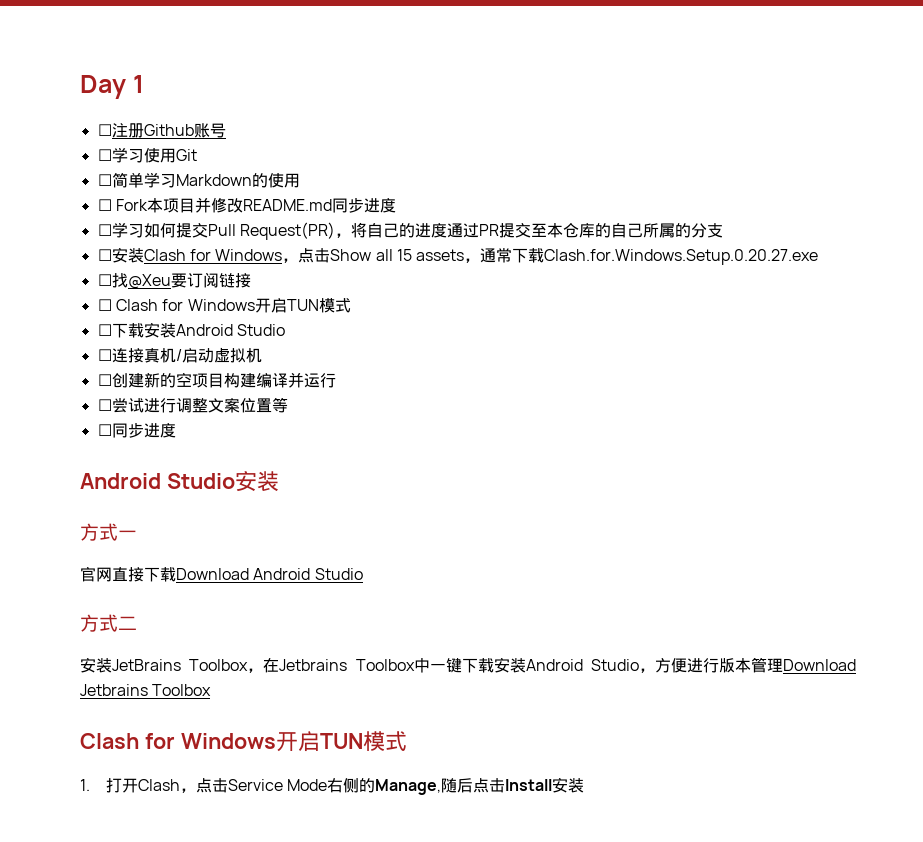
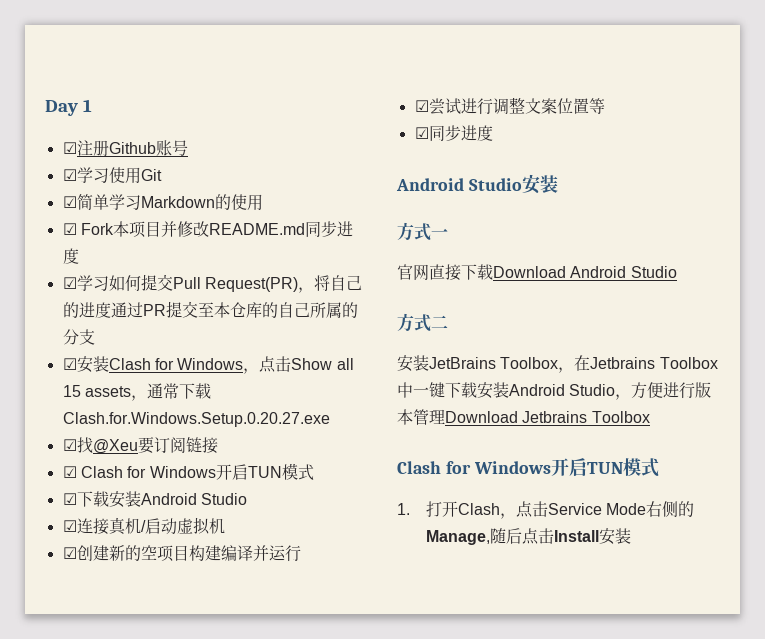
- ☐注册Github账号
+ ☑注册Github账号
- ☐学习使用Git
+ ☑学习使用Git
- ☐简单学习Markdown的使用
+ ☑简单学习Markdown的使用
- ☐ Fork本项目并修改README.md同步进度
+ ☑ Fork本项目并修改README.md同步进度
- ☐学习如何提交Pull Request(PR)，将自己的进度通过PR提交至本仓库的自己所属的分支
+ ☑学习如何提交Pull Request(PR)，将自己的进度通过PR提交至本仓库的自己所属的分支
- ☐安装Clash for Windows，点击Show all 15 assets，通常下载Clash.for.Windows.Setup.0.20.27.exe
+ ☑安装Clash for Windows，点击Show all 15 assets，通常下载Clash.for.Windows.Setup.0.20.27.exe
- ☐找@Xeu要订阅链接
+ ☑找@Xeu要订阅链接
- ☐ Clash for Windows开启TUN模式
- ☐下载安装Android Studio
+ ☑ Clash for Windows开启TUN模式
+ ☑下载安装Android Studio
- ☐连接真机/启动虚拟机
+ ☑连接真机/启动虚拟机
- ☐创建新的空项目构建编译并运行
+ ☑创建新的空项目构建编译并运行
- ☐尝试进行调整文案位置等
+ ☑尝试进行调整文案位置等
- ☐同步进度
+ ☑同步进度

